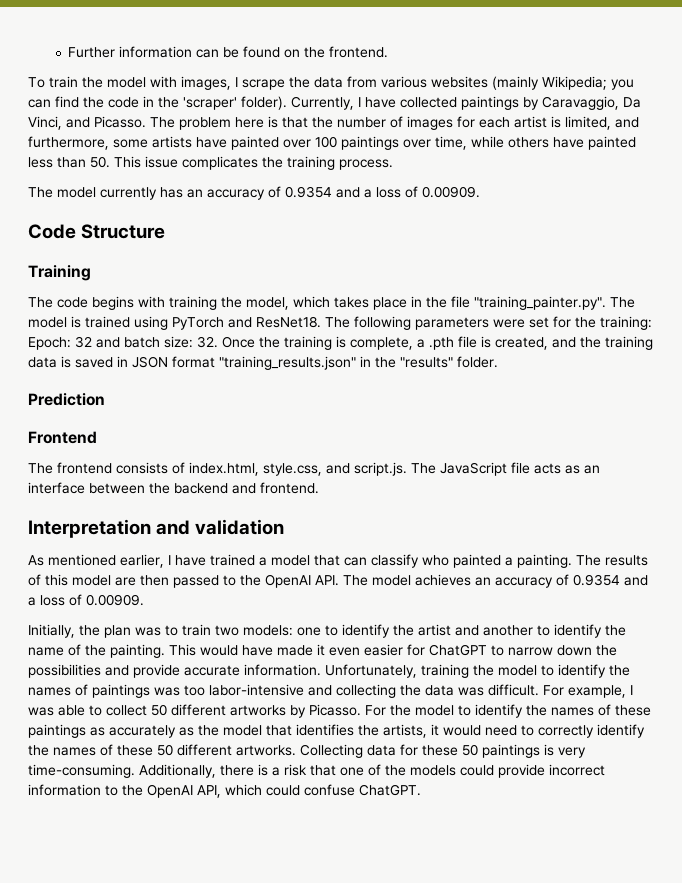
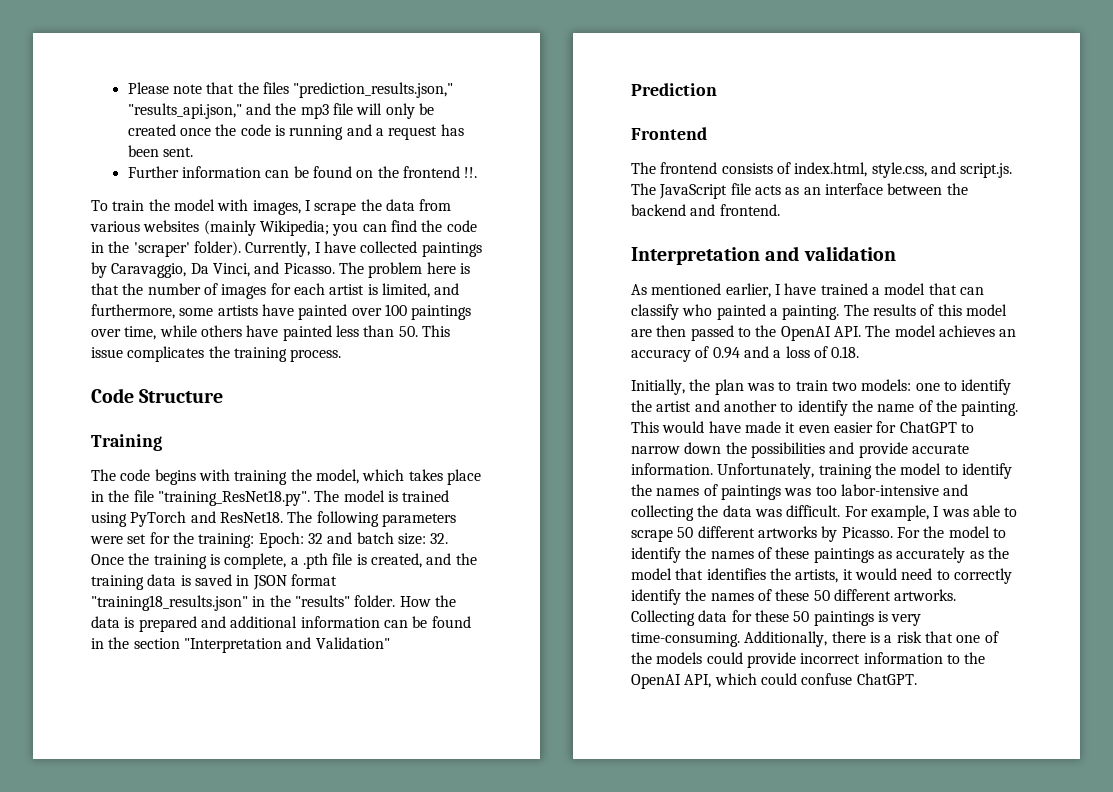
+ Please note that the files "prediction_results.json," "results_api.json," and the mp3 file will only be created once the code is running and a request has been sent.
- Further information can be found on the frontend.
+ Further information can be found on the frontend !!.
- The model currently has an accuracy of 0.9354 and a loss of 0.00909.
- The code begins with training the model, which takes place in the file "training_painter.py". The model is trained using PyTorch and ResNet18.
+ The code begins with training the model, which takes place in the file "training_ResNet18.py". The model is trained using PyTorch and ResNet18.
- The following parameters were set for the training: Epoch: 32 and batch size: 32. Once the training is complete, a .pth file is created, and the training data is saved in JSON format "training_results.json" in the "results" folder.
+ The following parameters were set for the training: Epoch: 32 and batch size: 32. Once the training is complete, a .pth file is created, and the training data is saved in JSON format "training18_results.json" in the "results" folder. How the data is prepared and additional information can be found in the section "Interpretation and Validation"
- The results of this model are then passed to the OpenAI API. The model achieves an accuracy of 0.9354 and a loss of 0.00909.
+ The results of this model are then passed to the OpenAI API. The model achieves an accuracy of 0.94 and a loss of 0.18.
- For example, I was able to collect 50 different artworks by Picasso.
+ For example, I was able to scrape 50 different artworks by Picasso.

